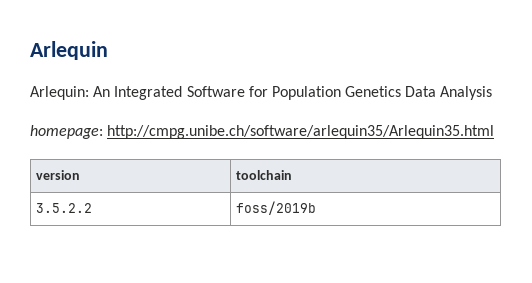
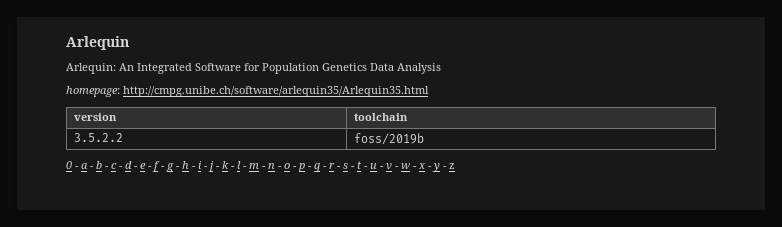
+ 0 - a - b - c - d - e - f - g - h - i - j - k - l - m - n - o - p - q - r - s - t - u - v - w - x - y - z

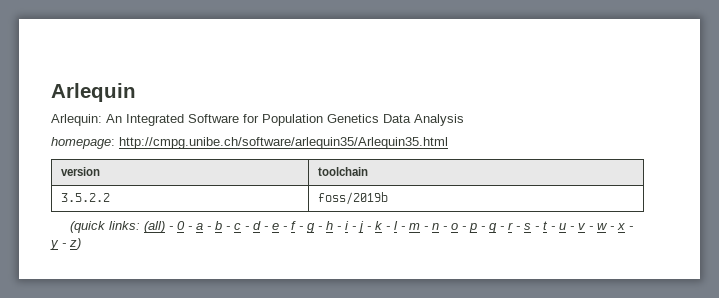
- 0 - a - b - c - d - e - f - g - h - i - j - k - l - m - n - o - p - q - r - s - t - u - v - w - x - y - z
+ (quick links: (all) - 0 - a - b - c - d - e - f - g - h - i - j - k - l - m - n - o - p - q - r - s - t - u - v - w - x - y - z)

